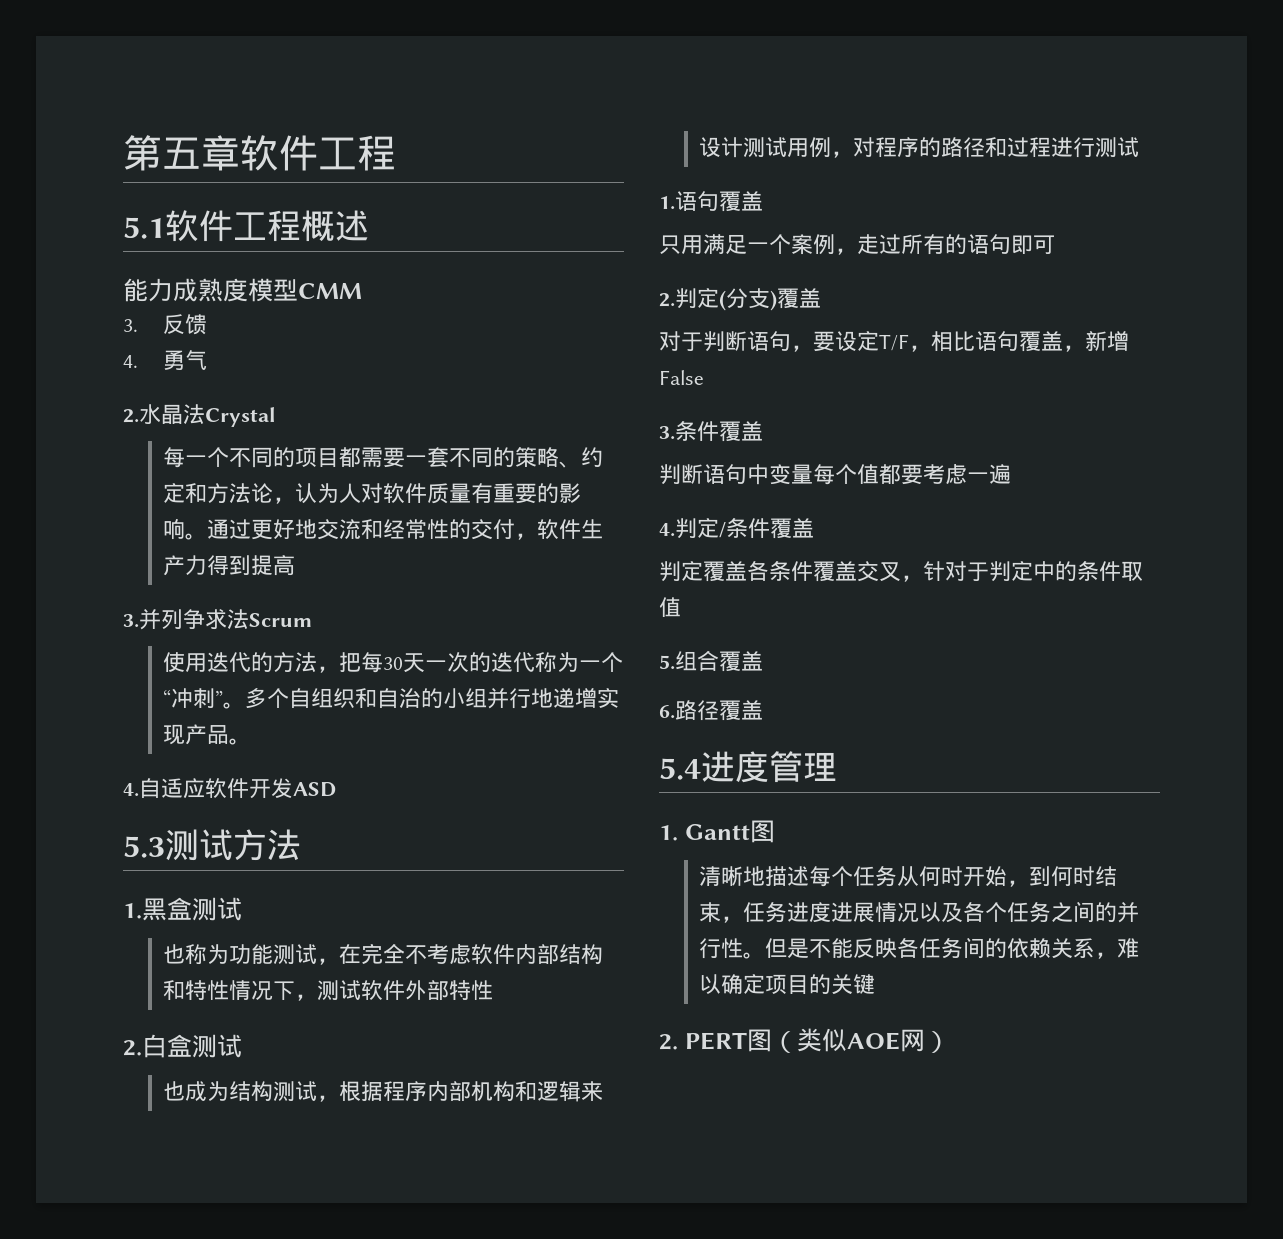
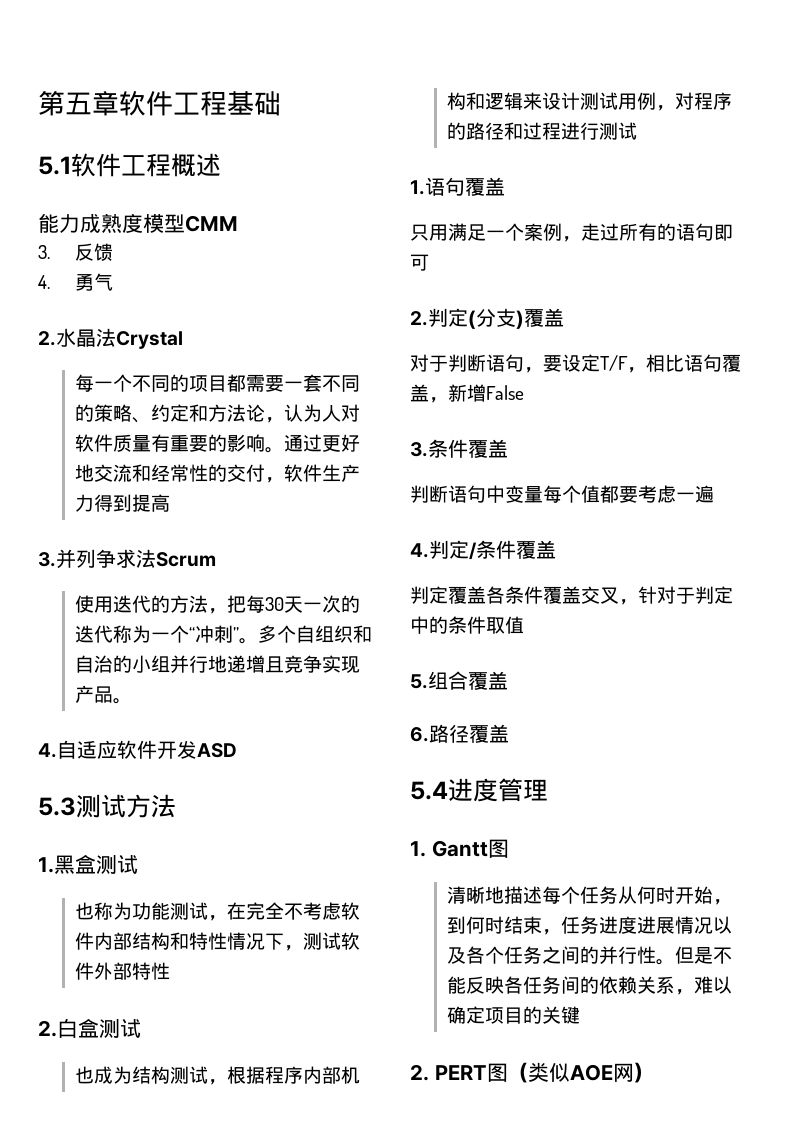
- 第五章软件工程
+ 第五章软件工程基础
- 多个自组织和自治的小组并行地递增实现产品。
+ 多个自组织和自治的小组并行地递增且竞争实现产品。

